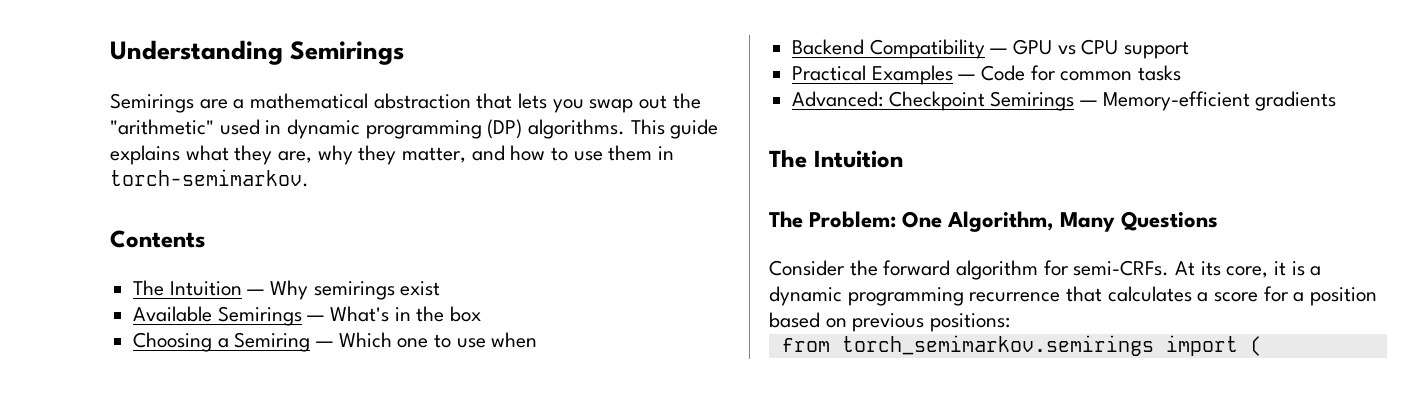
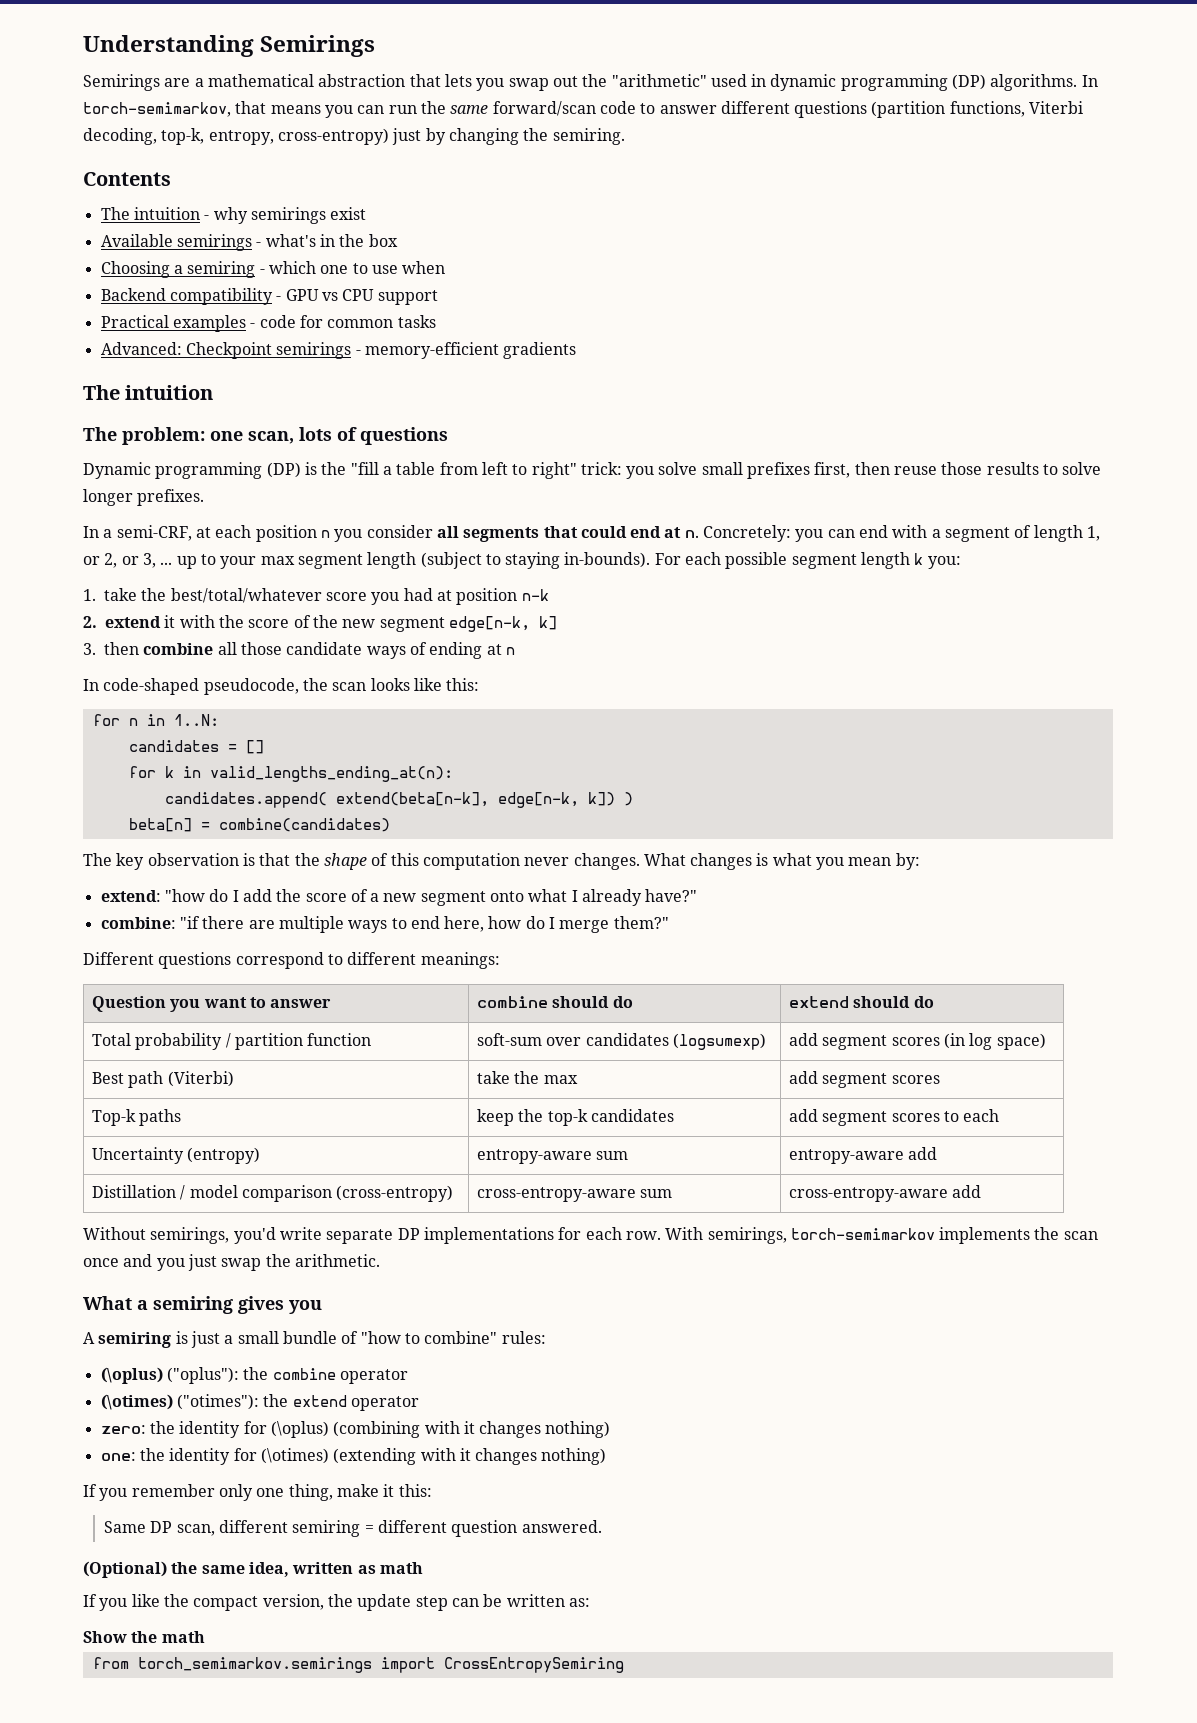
- This guide explains what they are, why they matter, and how to use them in torch-semimarkov.
+ In torch-semimarkov, that means you can run the same forward/scan code to answer different questions (partition functions, Viterbi decoding, top-k, entropy, cross-entropy) just by changing the semiring.
- The Intuition — Why semirings exist
+ The intuition - why semirings exist
- Available Semirings — What's in the box
+ Available semirings - what's in the box
- Choosing a Semiring — Which one to use when
+ Choosing a semiring - which one to use when
- Backend Compatibility — GPU vs CPU support
+ Backend compatibility - GPU vs CPU support
- Practical Examples — Code for common tasks
+ Practical examples - code for common tasks
- Advanced: Checkpoint Semirings — Memory-efficient gradients
- The Intuition
- The Problem: One Algorithm, Many Questions
- Consider the forward algorithm for semi-CRFs. At its core, it is a dynamic programming recurrence that calculates a score for a position based on previous positions:
+ Advanced: Checkpoint semirings - memory-efficient gradients
+ The intuition
+ The problem: one scan, lots of questions
+ Dynamic programming (DP) is the "fill a table from left to right" trick: you solve small prefixes first, then reuse those results to solve longer prefixes.
+ In a semi-CRF, at each position n you consider all segments that could end at n. Concretely: you can end with a segment of length 1, or 2, or 3, ... up to your max segment length (subject to staying in-bounds). For each possible segment length k you:
+ 1. take the best/total/whatever score you had at position n-k
+ 2. extend it with the score of the new segment edge[n-k, k]
+ 3. then combine all those candidate ways of ending at n
+ In code-shaped pseudocode, the scan looks like this:
+ for n in 1..N:
+ candidates = []
+ for k in valid_lengths_ending_at(n):
+ candidates.append( extend(beta[n-k], edge[n-k, k]) )
+ beta[n] = combine(candidates)
+ The key observation is that the shape of this computation never changes. What changes is what you mean by:
+ extend: "how do I add the score of a new segment onto what I already have?"
+ combine: "if there are multiple ways to end here, how do I merge them?"
+ Different questions correspond to different meanings:
+ Question you want to answer | combine should do | extend should do
+ Total probability / partition function | soft-sum over candidates (logsumexp) | add segment scores (in log space)
+ Best path (Viterbi) | take the max | add segment scores
+ Top-k paths | keep the top-k candidates | add segment scores to each
+ Uncertainty (entropy) | entropy-aware sum | entropy-aware add
+ Distillation / model comparison (cross-entropy) | cross-entropy-aware sum | cross-entropy-aware add
+ Without semirings, you'd write separate DP implementations for each row. With semirings, torch-semimarkov implements the scan once and you just swap the arithmetic.
+ What a semiring gives you
+ A semiring is just a small bundle of "how to combine" rules:
+ (\oplus) ("oplus"): the combine operator
+ (\otimes) ("otimes"): the extend operator
+ zero: the identity for (\oplus) (combining with it changes nothing)
+ one: the identity for (\otimes) (extending with it changes nothing)
+ If you remember only one thing, make it this:
+ Same DP scan, different semiring = different question answered.
+ (Optional) the same idea, written as math
+ If you like the compact version, the update step can be written as:
+ Show the math
- from torch_semimarkov.semirings import (
+ from torch_semimarkov.semirings import CrossEntropySemiring

